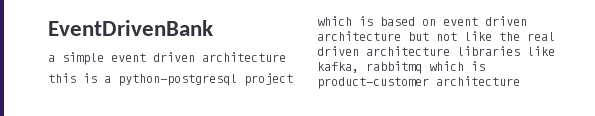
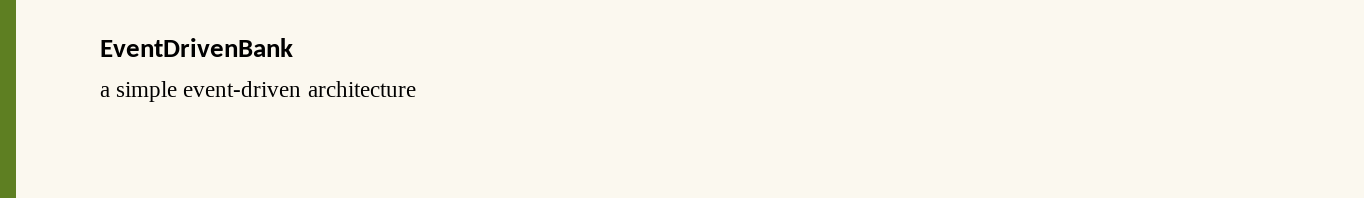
- a simple event driven architecture
- this is a python-postgresql project which is based on event driven architecture but not like the real driven architecture libraries like kafka, rabbitmq which is product-customer architecture
+ a simple event-driven architecture

